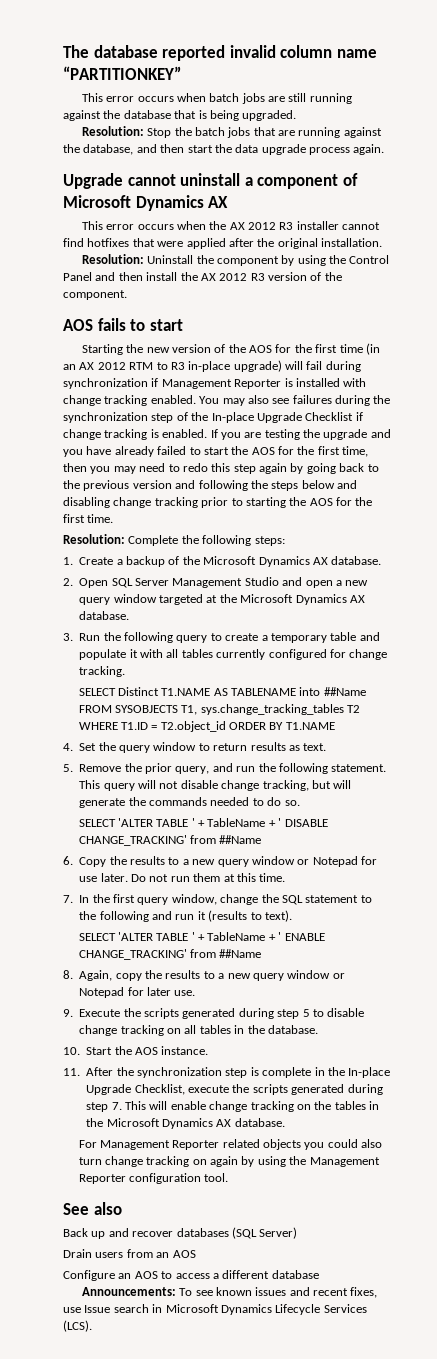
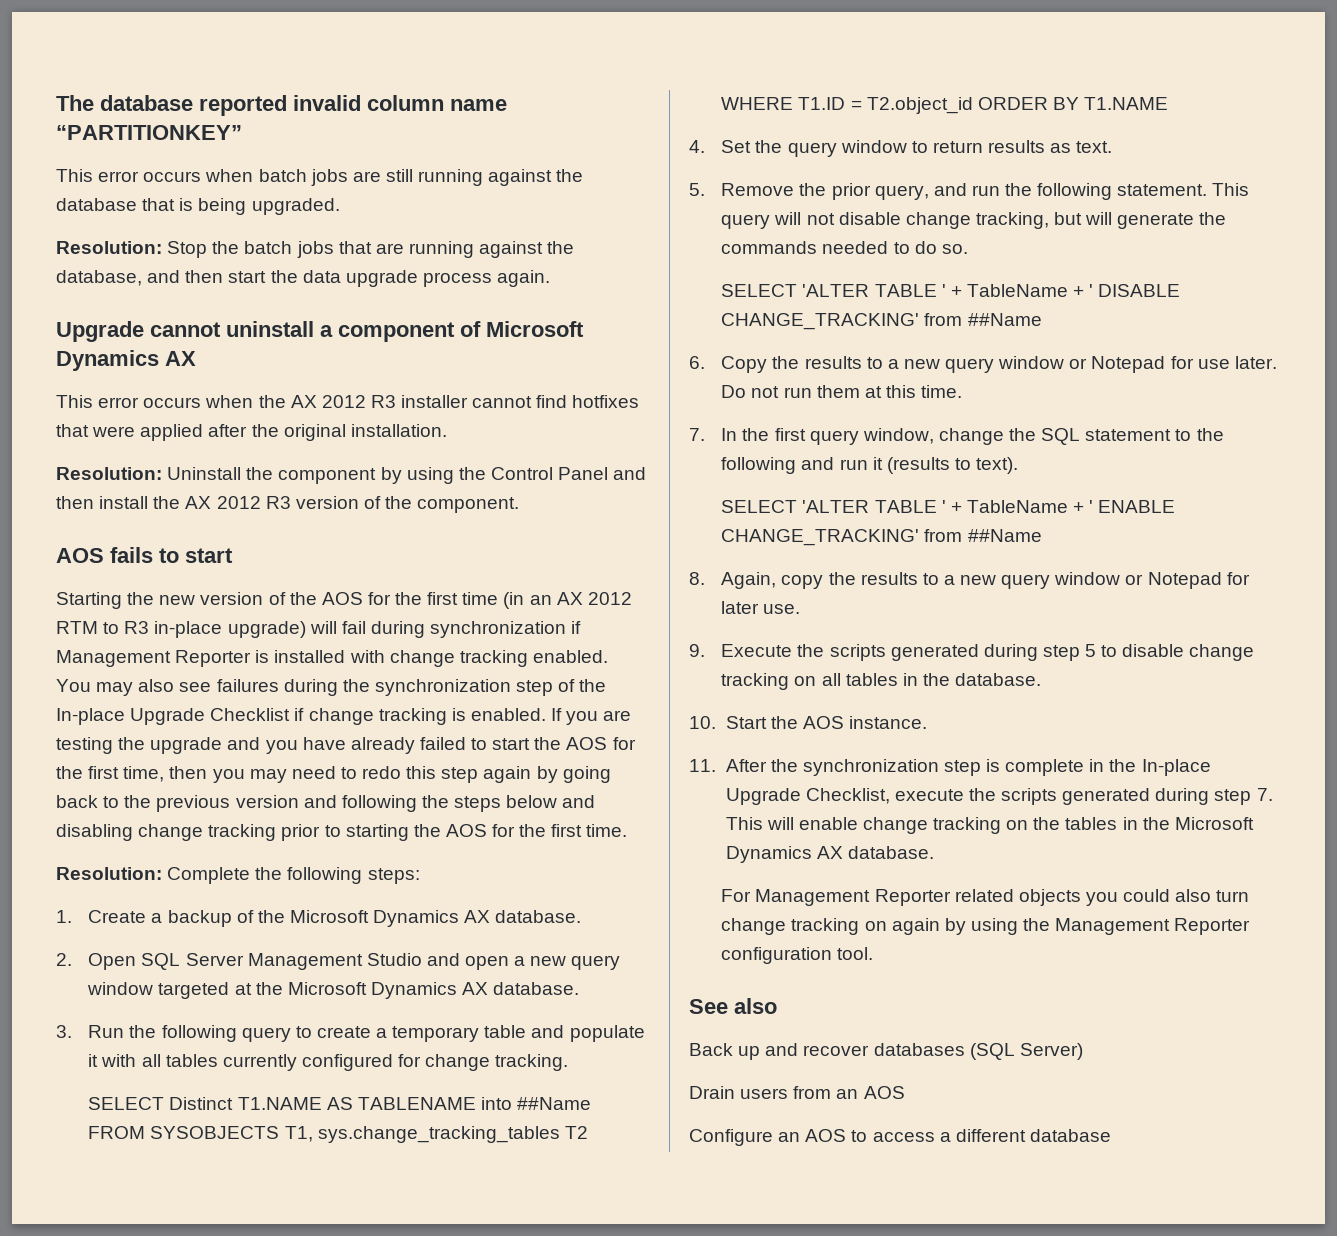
- Announcements: To see known issues and recent fixes, use Issue search in Microsoft Dynamics Lifecycle Services (LCS).

